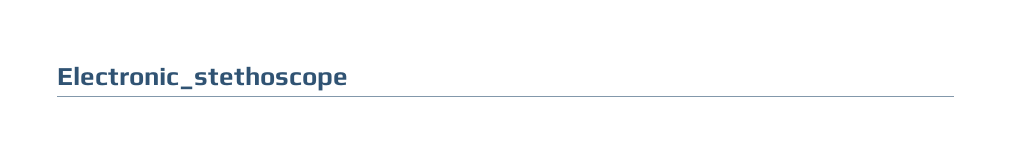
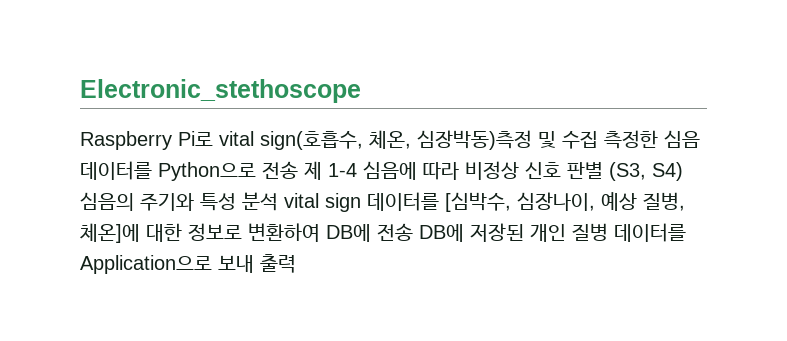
+ Raspberry Pi로 vital sign(호흡수, 체온, 심장박동)측정 및 수집 측정한 심음 데이터를 Python으로 전송 제 1-4 심음에 따라 비정상 신호 판별 (S3, S4) 심음의 주기와 특성 분석 vital sign 데이터를 [심박수, 심장나이, 예상 질병, 체온]에 대한 정보로 변환하여 DB에 전송 DB에 저장된 개인 질병 데이터를 Application으로 보내 출력

